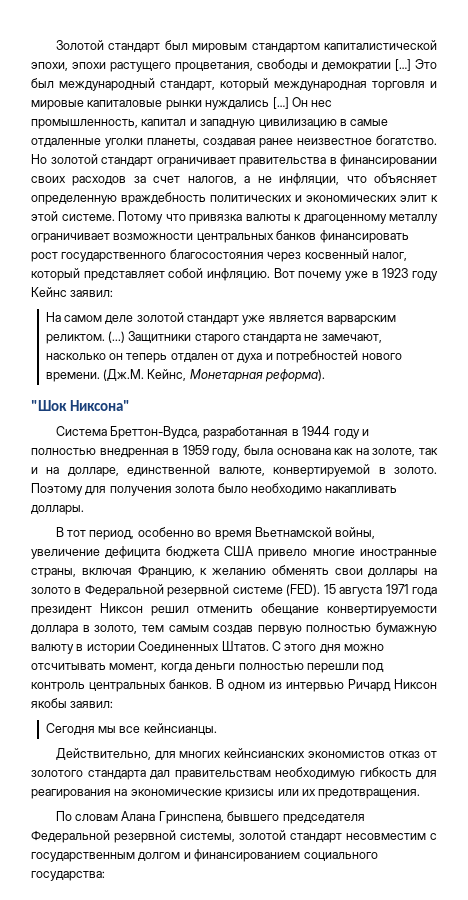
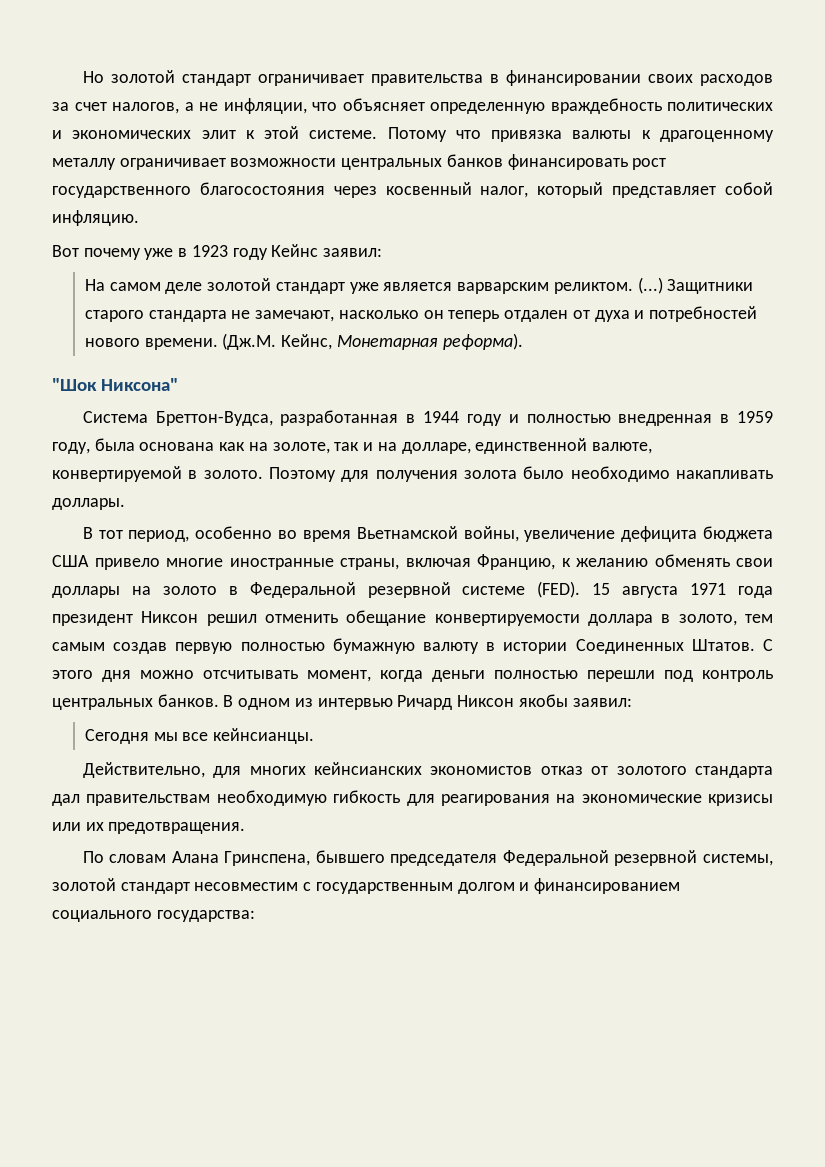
- Золотой стандарт был мировым стандартом капиталистической эпохи, эпохи растущего процветания, свободы и демократии […] Это был международный стандарт, который международная торговля и мировые капиталовые рынки нуждались […] Он нес промышленность, капитал и западную цивилизацию в самые отдаленные уголки планеты, создавая ранее неизвестное богатство.
- Потому что привязка валюты к драгоценному металлу ограничивает возможности центральных банков финансировать рост государственного благосостояния через косвенный налог, который представляет собой инфляцию. Вот почему уже в 1923 году Кейнс заявил:
+ Потому что привязка валюты к драгоценному металлу ограничивает возможности центральных банков финансировать рост государственного благосостояния через косвенный налог, который представляет собой инфляцию.
+ Вот почему уже в 1923 году Кейнс заявил:

